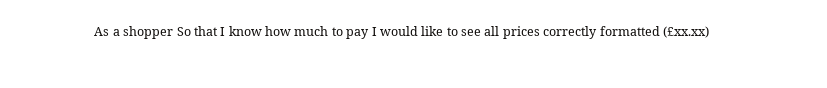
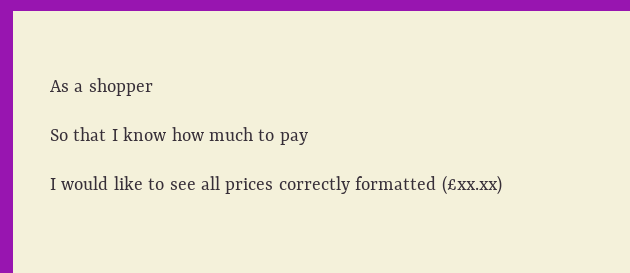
- As a shopper So that I know how much to pay I would like to see all prices correctly formatted (£xx.xx)
+ As a shopper
+ So that I know how much to pay
+ I would like to see all prices correctly formatted (£xx.xx)

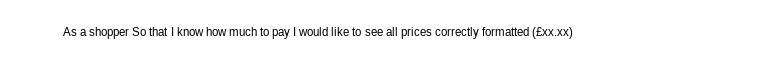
- As a shopper
- So that I know how much to pay
- I would like to see all prices correctly formatted (£xx.xx)
+ As a shopper So that I know how much to pay I would like to see all prices correctly formatted (£xx.xx)

